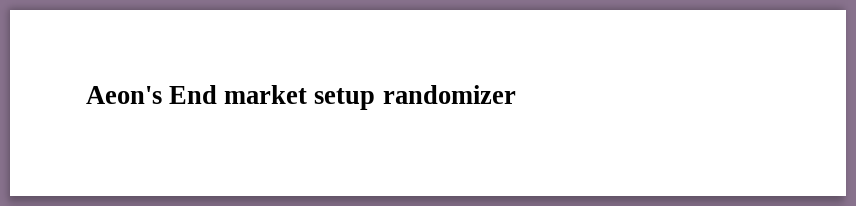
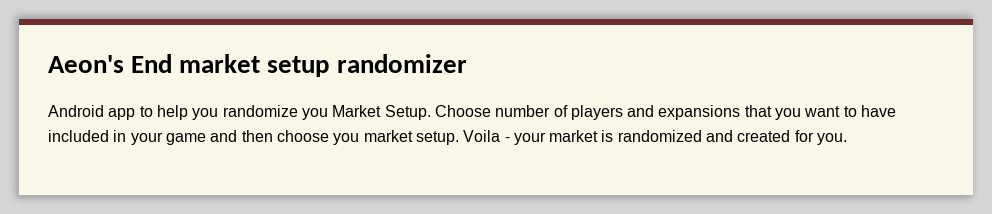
+ Android app to help you randomize you Market Setup. Choose number of players and expansions that you want to have included in your game and then choose you market setup. Voila - your market is randomized and created for you.

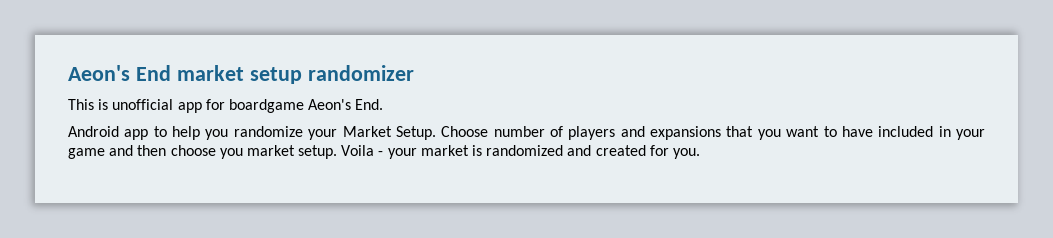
+ This is unofficial app for boardgame Aeon's End.
- Android app to help you randomize you Market Setup.
+ Android app to help you randomize your Market Setup.

